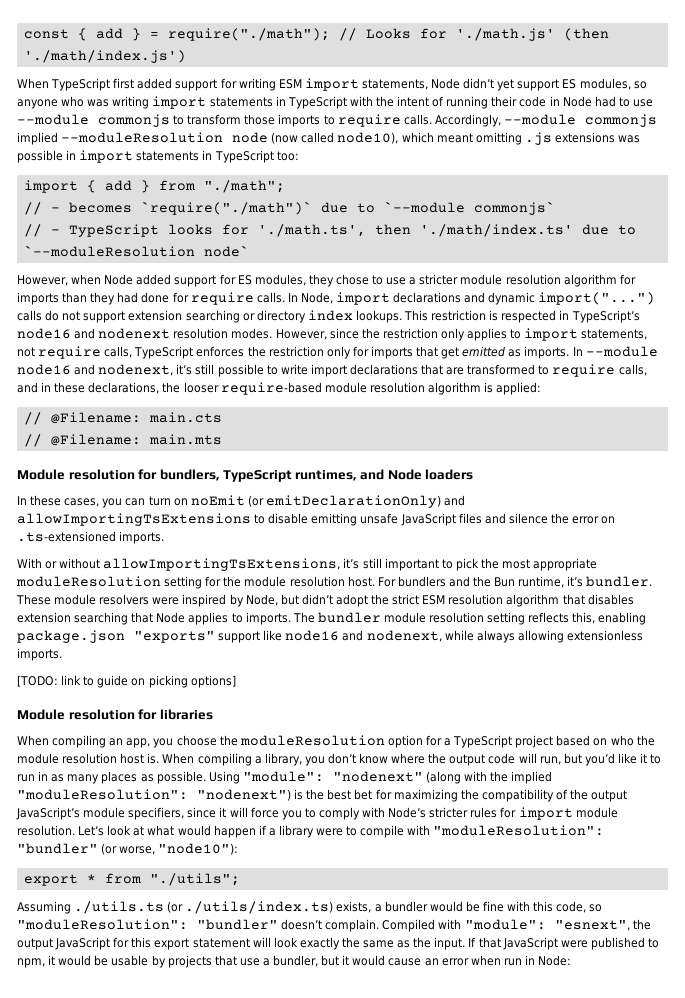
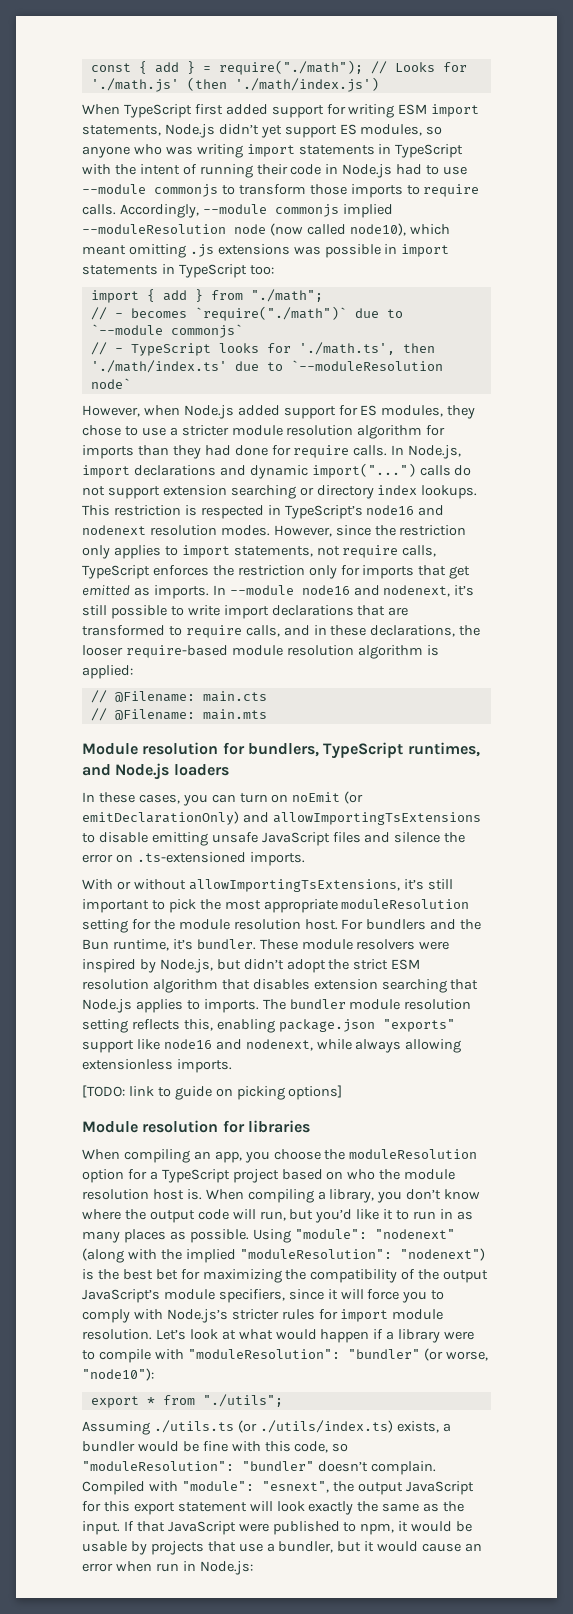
- When TypeScript first added support for writing ESM import statements, Node didn’t yet support ES modules, so anyone who was writing import statements in TypeScript with the intent of running their code in Node had to use --module commonjs to transform those imports to require calls.
+ When TypeScript first added support for writing ESM import statements, Node.js didn’t yet support ES modules, so anyone who was writing import statements in TypeScript with the intent of running their code in Node.js had to use --module commonjs to transform those imports to require calls.
- However, when Node added support for ES modules, they chose to use a stricter module resolution algorithm for imports than they had done for require calls.
+ However, when Node.js added support for ES modules, they chose to use a stricter module resolution algorithm for imports than they had done for require calls.
- In Node, import declarations and dynamic import("...") calls do not support extension searching or directory index lookups.
+ In Node.js, import declarations and dynamic import("...") calls do not support extension searching or directory index lookups.
- Module resolution for bundlers, TypeScript runtimes, and Node loaders
+ Module resolution for bundlers, TypeScript runtimes, and Node.js loaders
- These module resolvers were inspired by Node, but didn’t adopt the strict ESM resolution algorithm that disables extension searching that Node applies to imports.
+ These module resolvers were inspired by Node.js, but didn’t adopt the strict ESM resolution algorithm that disables extension searching that Node.js applies to imports.
- Using "module": "nodenext" (along with the implied "moduleResolution": "nodenext") is the best bet for maximizing the compatibility of the output JavaScript’s module specifiers, since it will force you to comply with Node’s stricter rules for import module resolution.
+ Using "module": "nodenext" (along with the implied "moduleResolution": "nodenext") is the best bet for maximizing the compatibility of the output JavaScript’s module specifiers, since it will force you to comply with Node.js’s stricter rules for import module resolution.
- If that JavaScript were published to npm, it would be usable by projects that use a bundler, but it would cause an error when run in Node:
+ If that JavaScript were published to npm, it would be usable by projects that use a bundler, but it would cause an error when run in Node.js:

